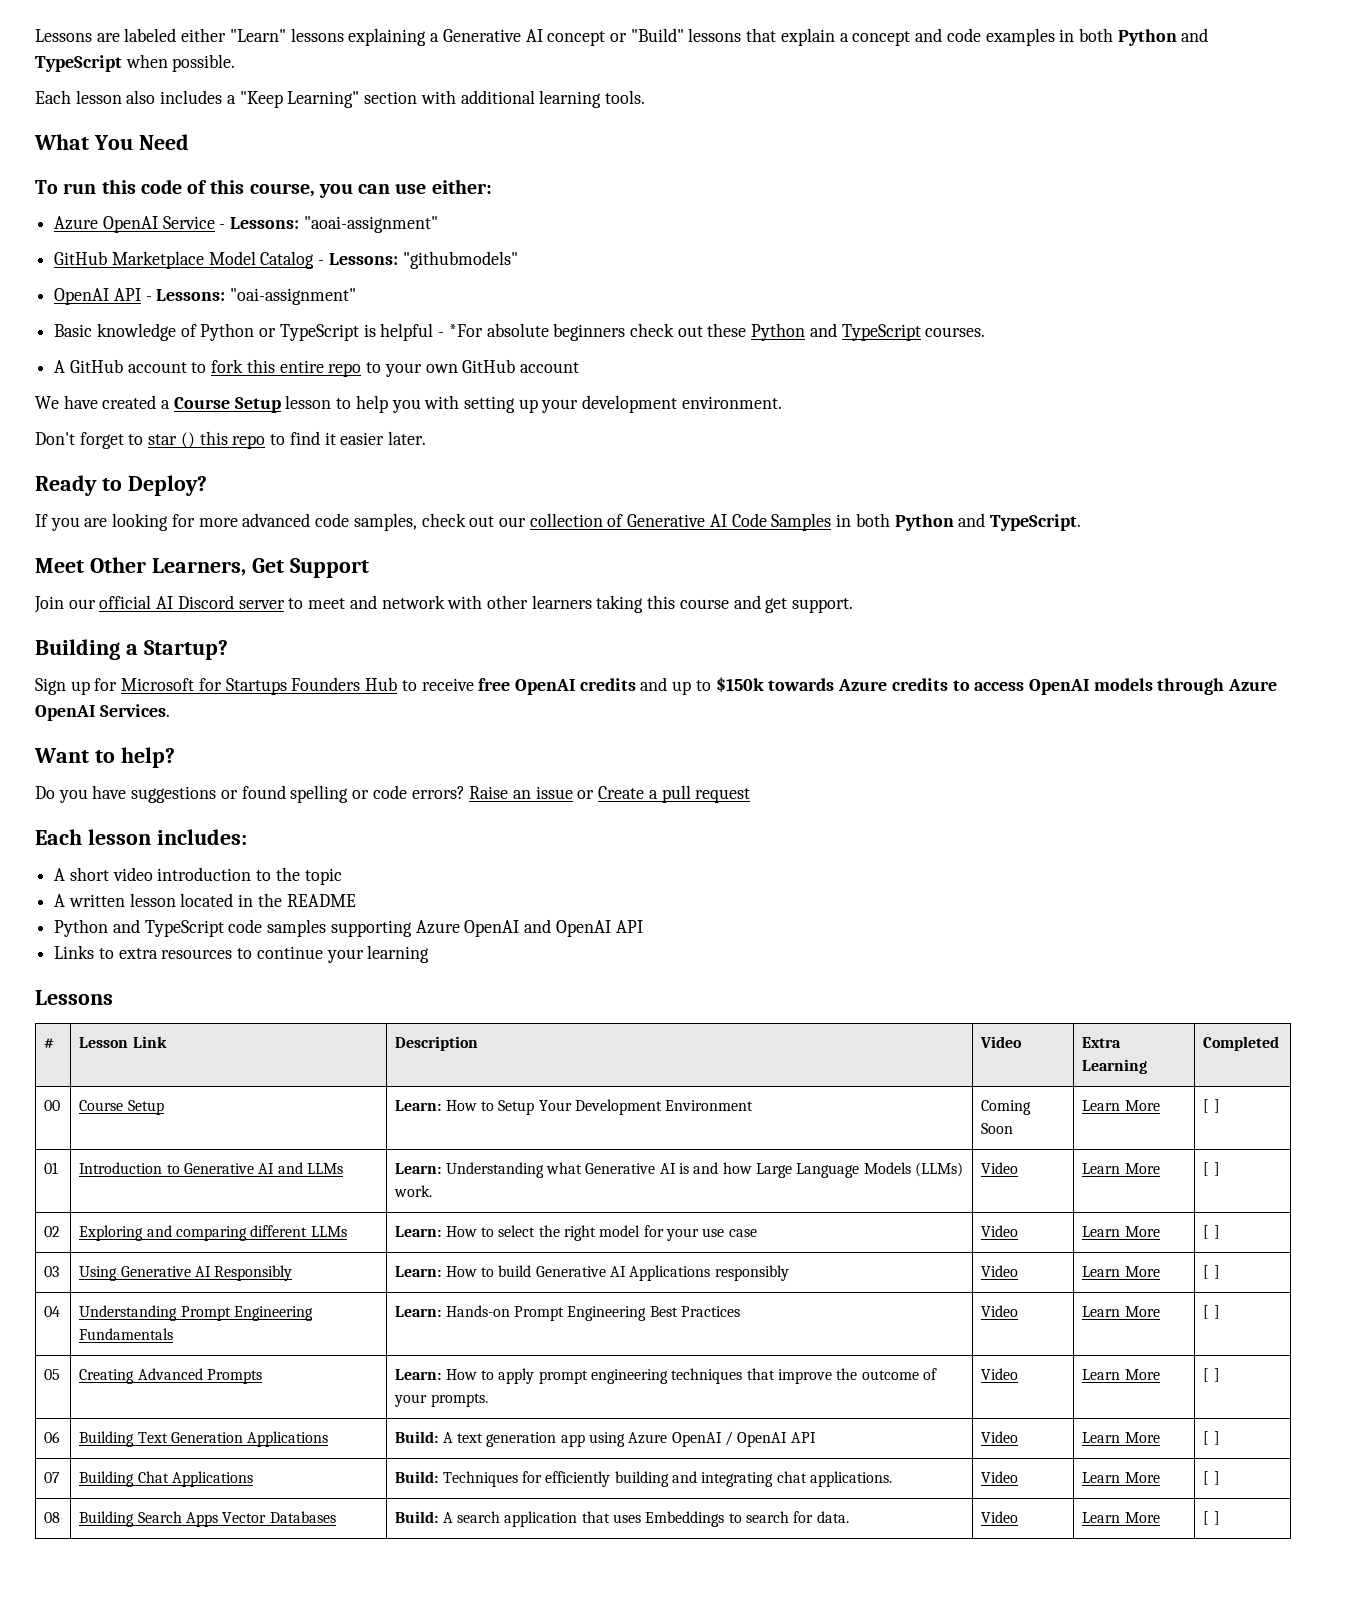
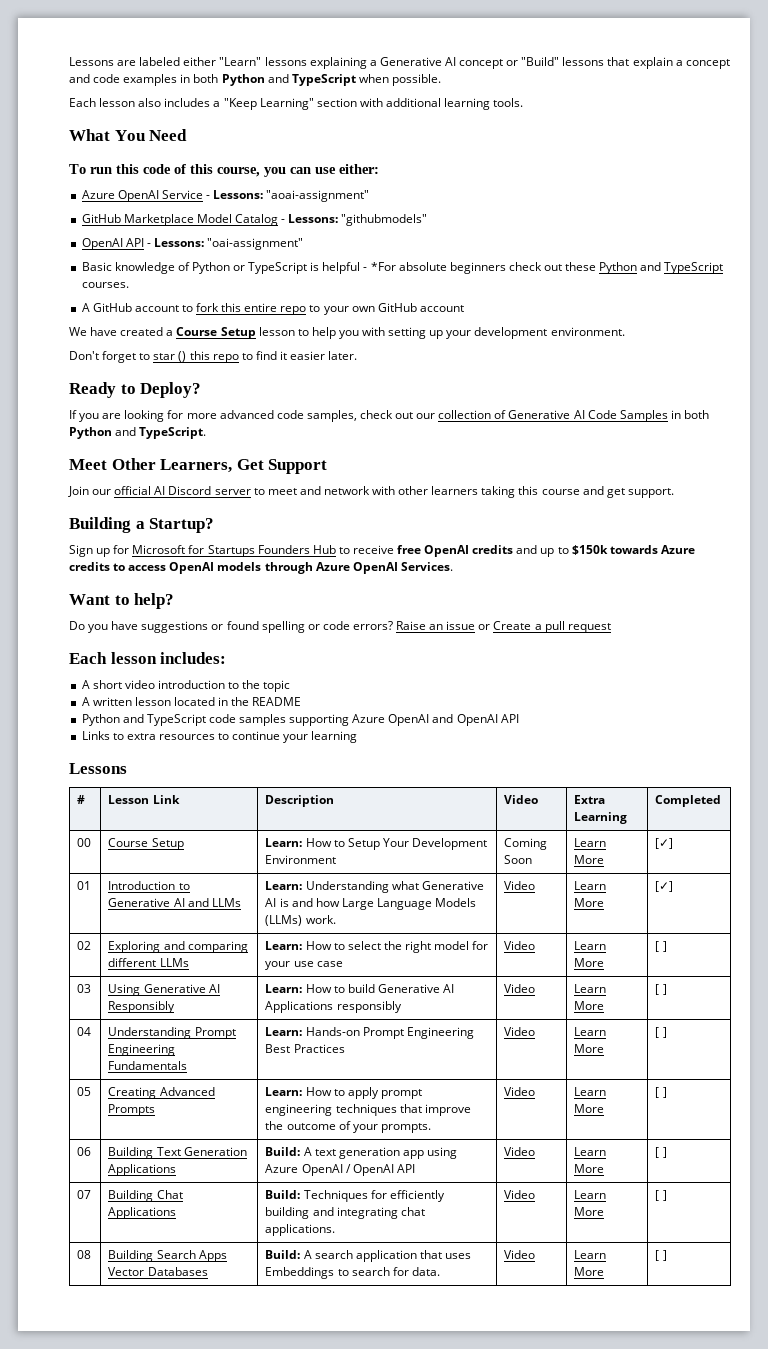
- 00 | Course Setup | Learn: How to Setup Your Development Environment | Coming Soon | Learn More | [ ]
+ 00 | Course Setup | Learn: How to Setup Your Development Environment | Coming Soon | Learn More | [✓]
- 01 | Introduction to Generative AI and LLMs | Learn: Understanding what Generative AI is and how Large Language Models (LLMs) work. | Video | Learn More | [ ]
+ 01 | Introduction to Generative AI and LLMs | Learn: Understanding what Generative AI is and how Large Language Models (LLMs) work. | Video | Learn More | [✓]

